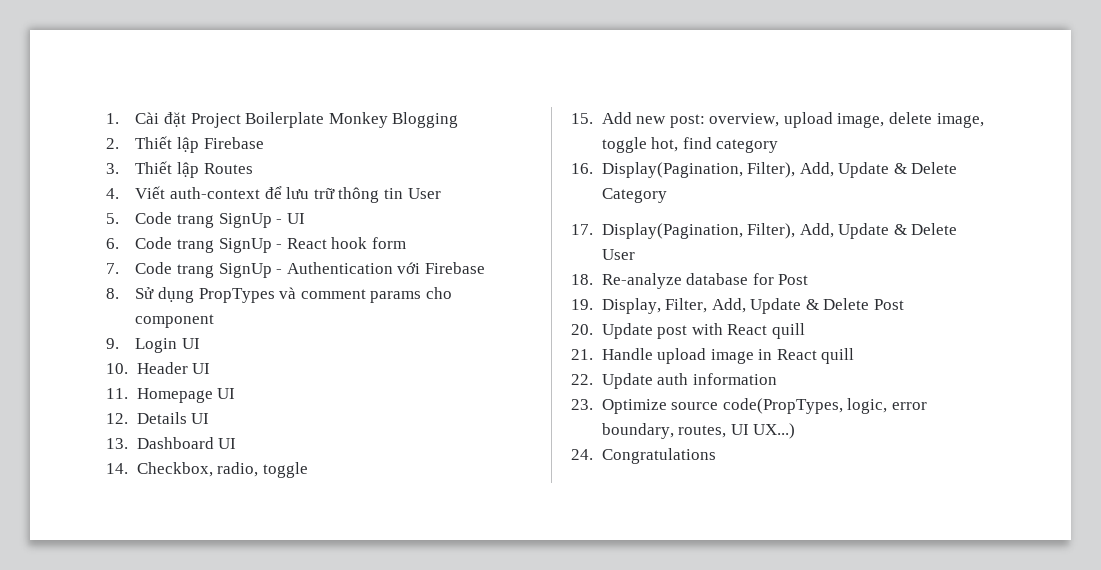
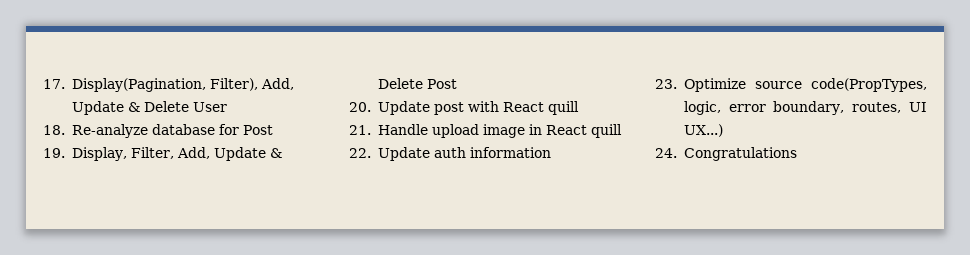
- 1. Cài đặt Project Boilerplate Monkey Blogging
- 2. Thiết lập Firebase
- 3. Thiết lập Routes
- 4. Viết auth-context để lưu trữ thông tin User
- 5. Code trang SignUp - UI
- 6. Code trang SignUp - React hook form
- 7. Code trang SignUp - Authentication với Firebase
- 8. Sử dụng PropTypes và comment params cho component
- 9. Login UI
- 10. Header UI
- 11. Homepage UI
- 12. Details UI
- 13. Dashboard UI
- 14. Checkbox, radio, toggle
- 15. Add new post: overview, upload image, delete image, toggle hot, find category
- 16. Display(Pagination, Filter), Add, Update & Delete Category

